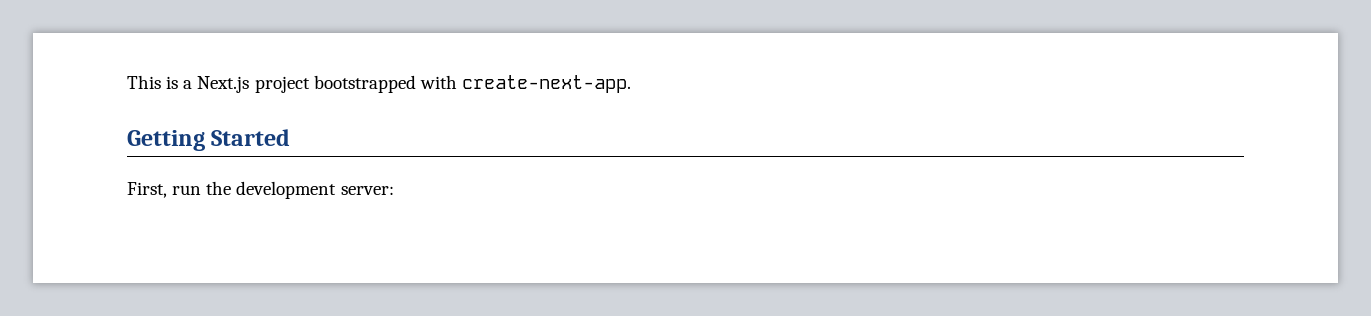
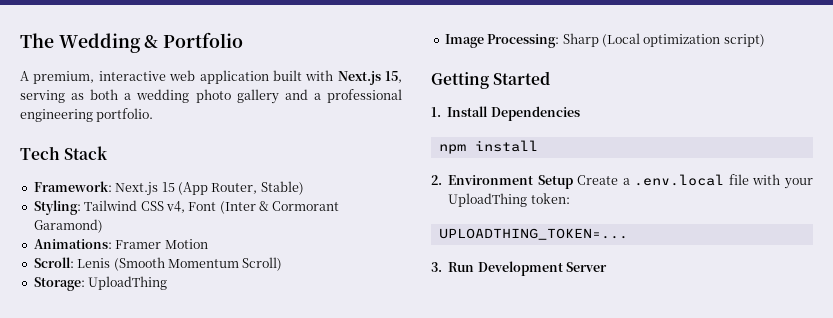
- This is a Next.js project bootstrapped with create-next-app.
+ The Wedding & Portfolio
+ A premium, interactive web application built with Next.js 15, serving as both a wedding photo gallery and a professional engineering portfolio.
+ Tech Stack
+ Framework: Next.js 15 (App Router, Stable)
+ Styling: Tailwind CSS v4, Font (Inter & Cormorant Garamond)
+ Animations: Framer Motion
+ Scroll: Lenis (Smooth Momentum Scroll)
+ Storage: UploadThing
+ Image Processing: Sharp (Local optimization script)
  Getting Started
- First, run the development server:
+ 1. Install Dependencies
+ npm install
+ 2. Environment Setup Create a .env.local file with your UploadThing token:
+ UPLOADTHING_TOKEN=...
+ 3. Run Development Server

